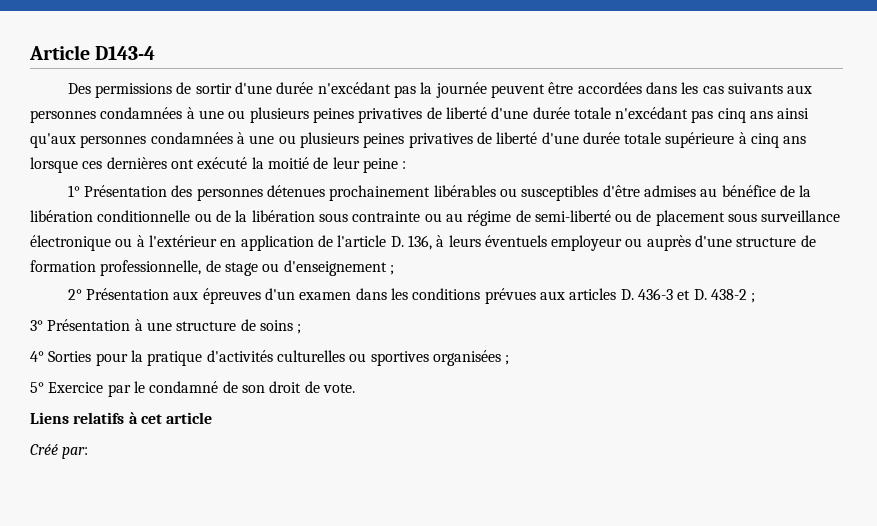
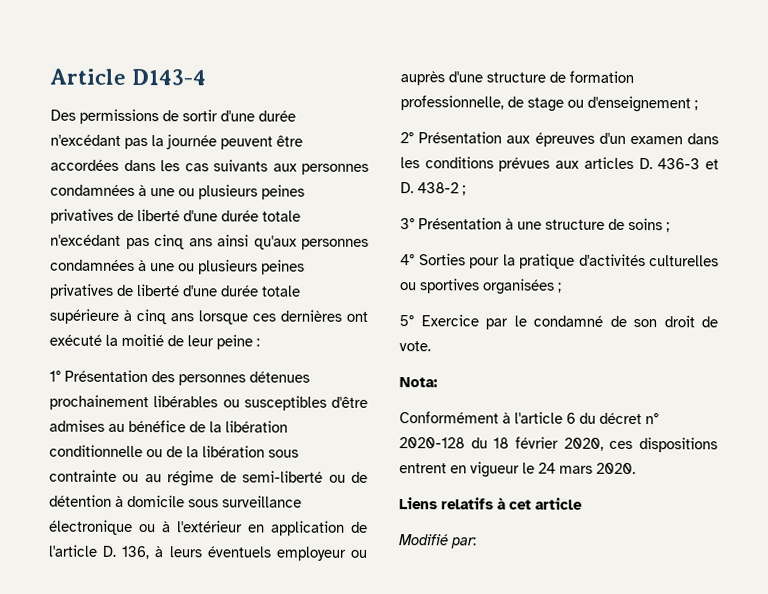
- 1° Présentation des personnes détenues prochainement libérables ou susceptibles d'être admises au bénéfice de la libération conditionnelle ou de la libération sous contrainte ou au régime de semi-liberté ou de placement sous surveillance électronique ou à l'extérieur en application de l'article D. 136, à leurs éventuels employeur ou auprès d'une structure de formation professionnelle, de stage ou d'enseignement ;
+ 1° Présentation des personnes détenues prochainement libérables ou susceptibles d'être admises au bénéfice de la libération conditionnelle ou de la libération sous contrainte ou au régime de semi-liberté ou de détention à domicile sous surveillance électronique ou à l'extérieur en application de l'article D. 136, à leurs éventuels employeur ou auprès d'une structure de formation professionnelle, de stage ou d'enseignement ;
+ Nota:
+ Conformément à l'article 6 du décret n° 2020-128 du 18 février 2020, ces dispositions entrent en vigueur le 24 mars 2020.
- Créé par:
+ Modifié par:

